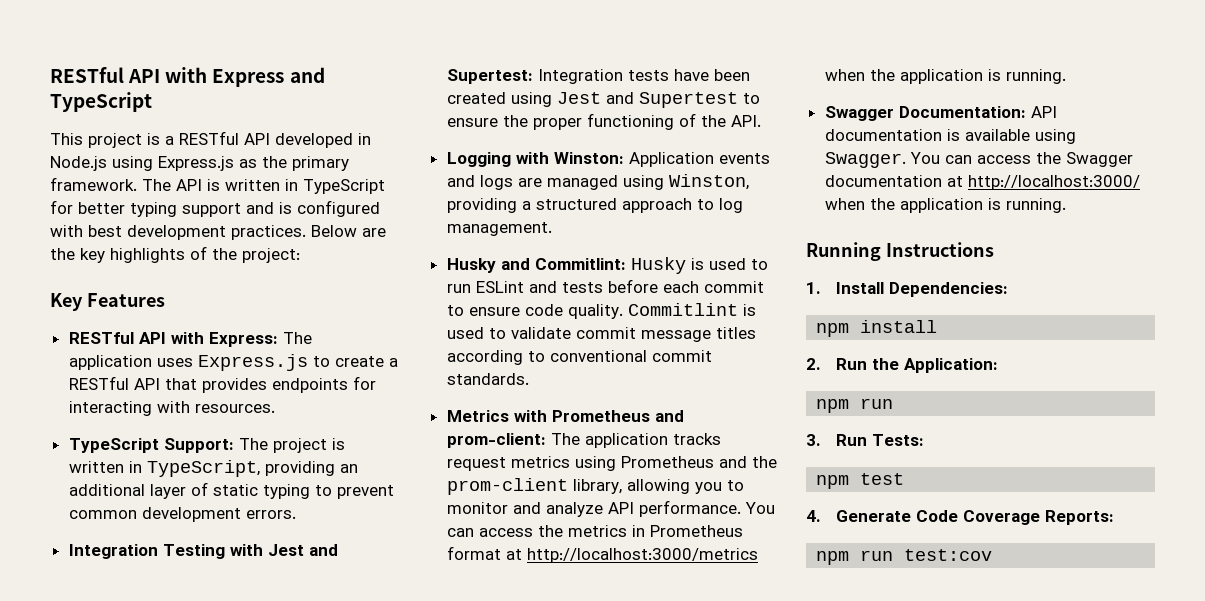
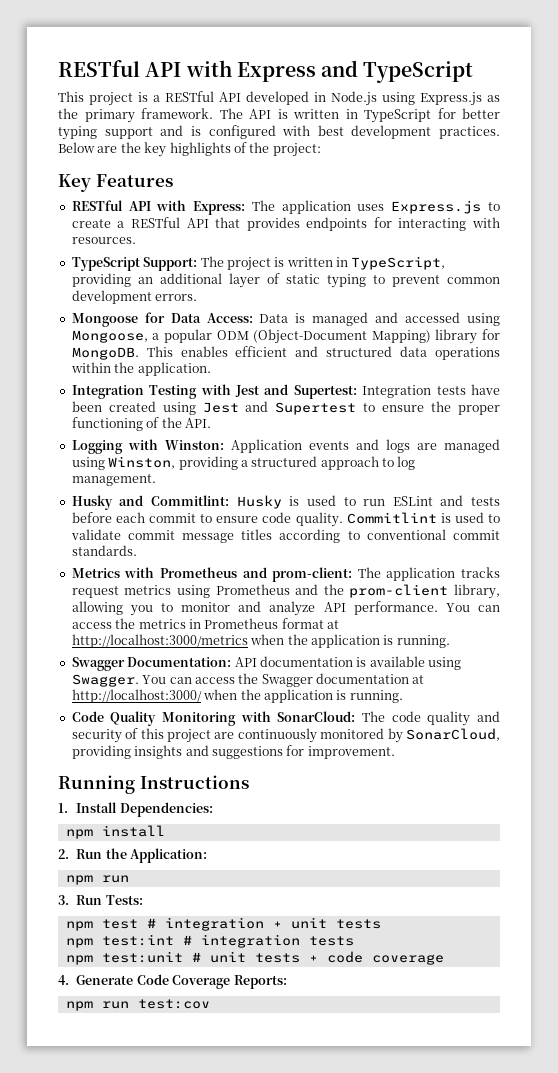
+ Mongoose for Data Access: Data is managed and accessed using Mongoose, a popular ODM (Object-Document Mapping) library for MongoDB. This enables efficient and structured data operations within the application.
+ Code Quality Monitoring with SonarCloud: The code quality and security of this project are continuously monitored by SonarCloud, providing insights and suggestions for improvement.
- npm test
+ npm test # integration + unit tests
+ npm test:int # integration tests
+ npm test:unit # unit tests + code coverage

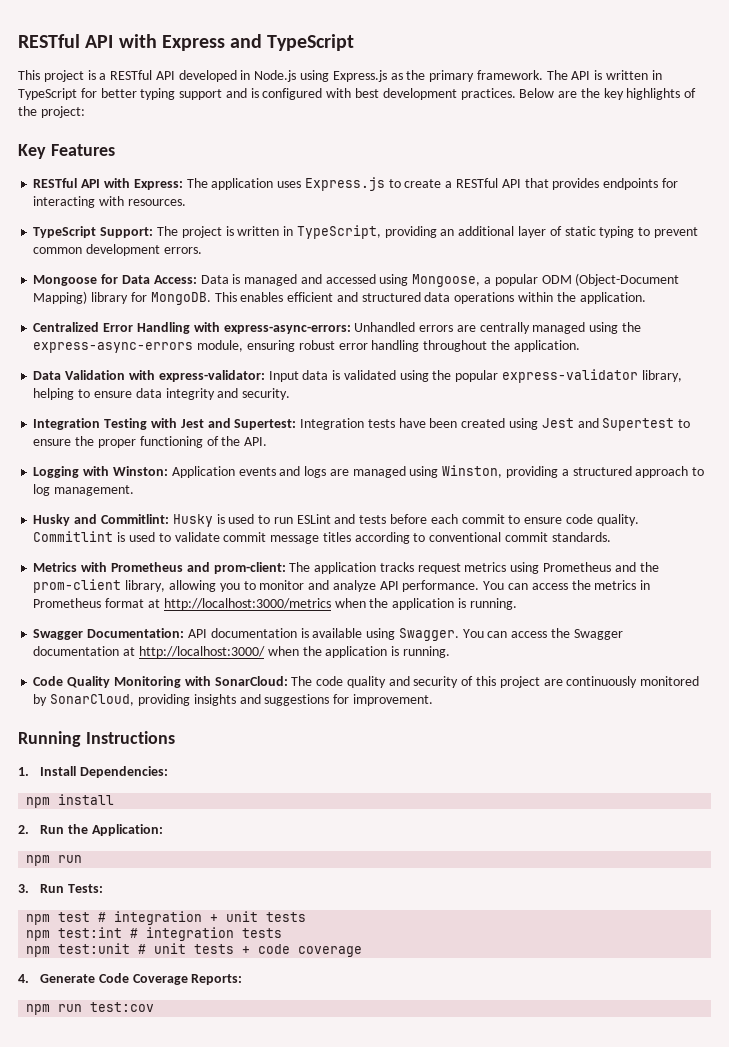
+ Centralized Error Handling with express-async-errors: Unhandled errors are centrally managed using the express-async-errors module, ensuring robust error handling throughout the application.
+ Data Validation with express-validator: Input data is validated using the popular express-validator library, helping to ensure data integrity and security.

